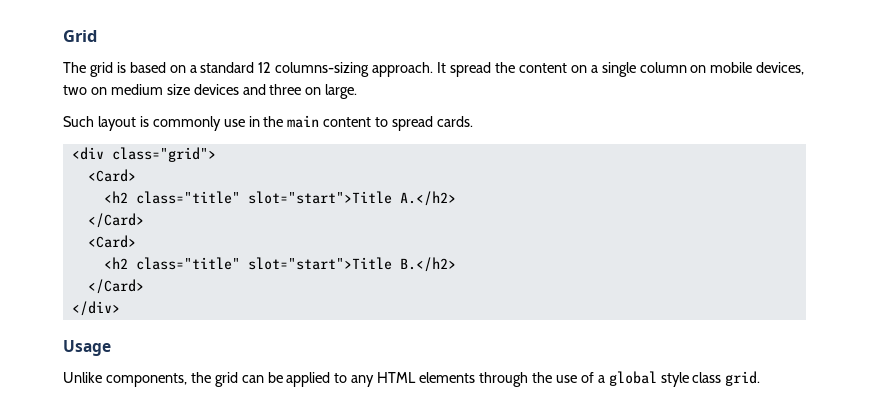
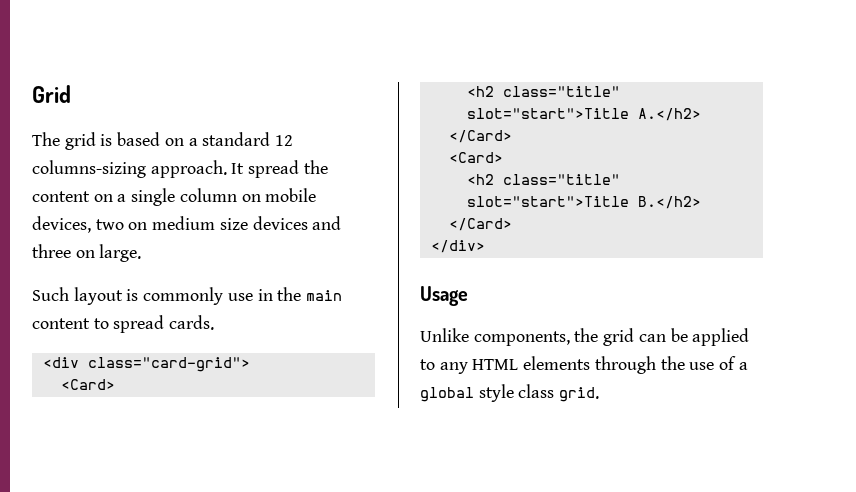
- <div class="grid">
+ <div class="card-grid">

